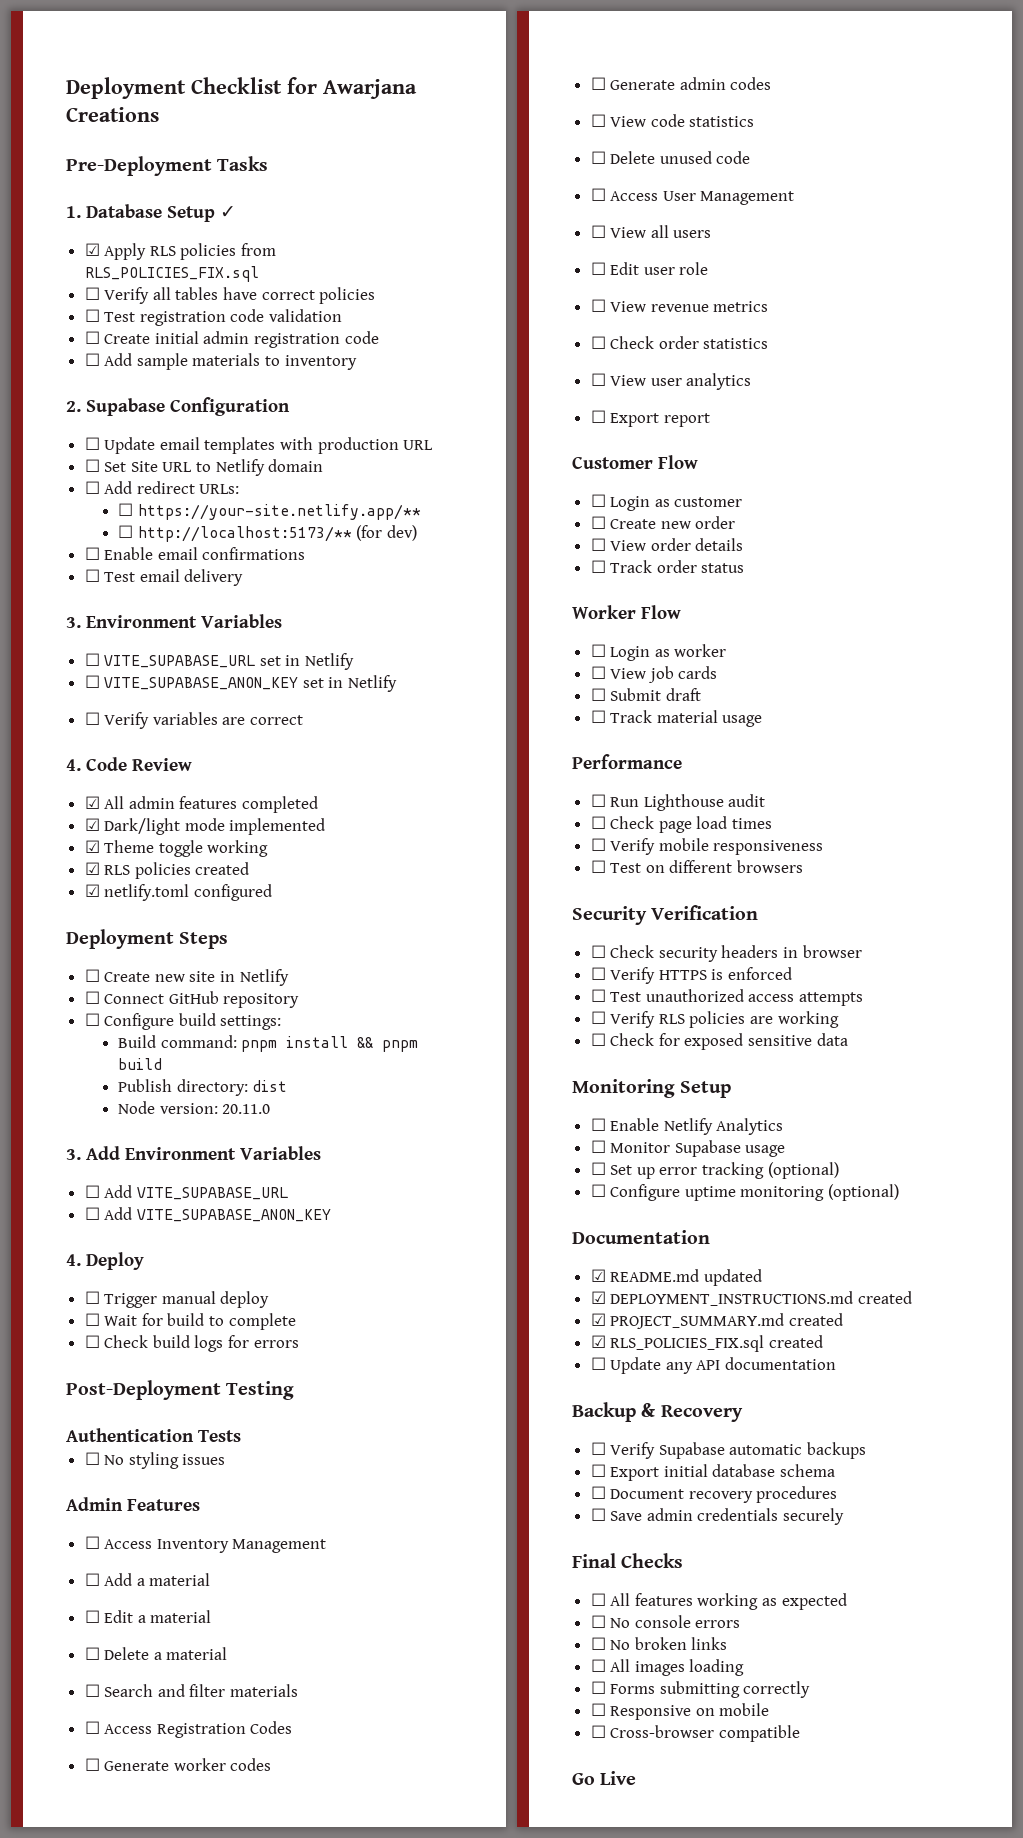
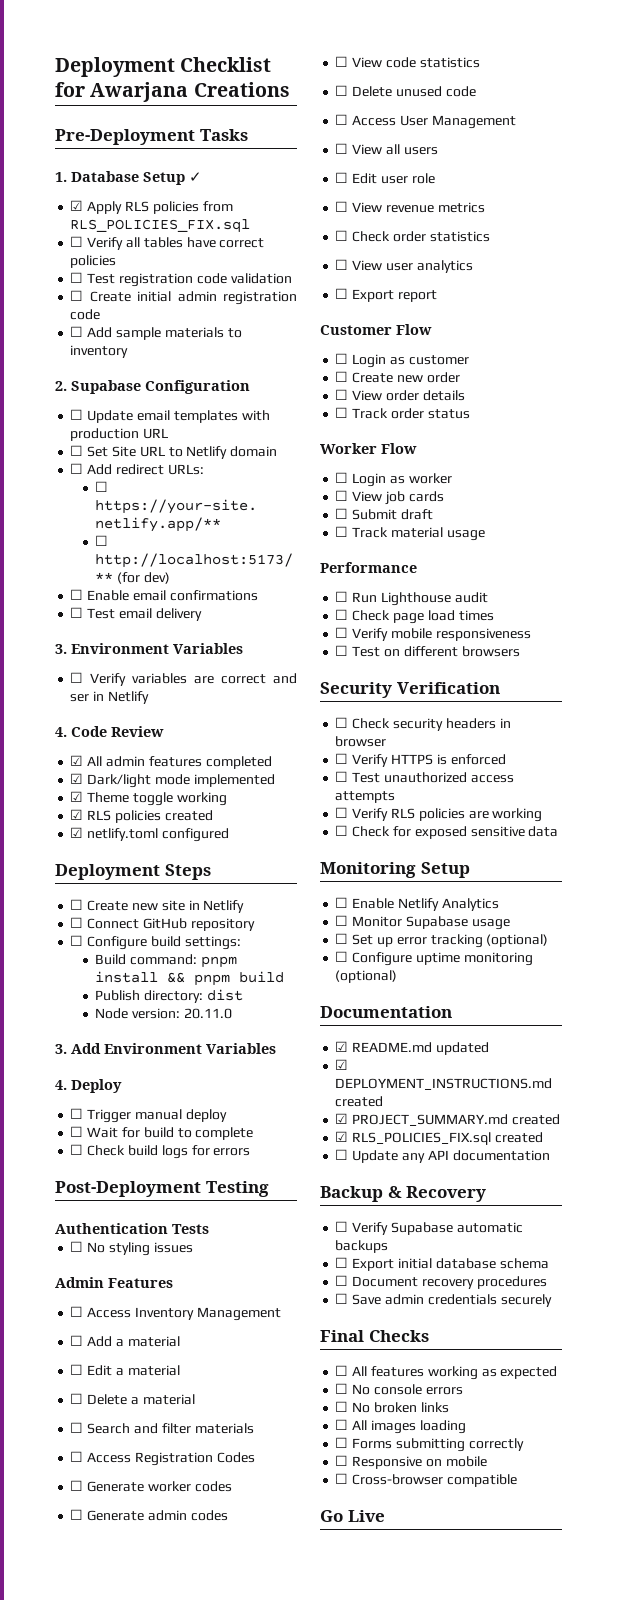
- ☐ VITE_SUPABASE_URL set in Netlify
- ☐ VITE_SUPABASE_ANON_KEY set in Netlify
- ☐ Verify variables are correct
+ ☐ Verify variables are correct and ser in Netlify
- ☐ Add VITE_SUPABASE_URL
- ☐ Add VITE_SUPABASE_ANON_KEY

